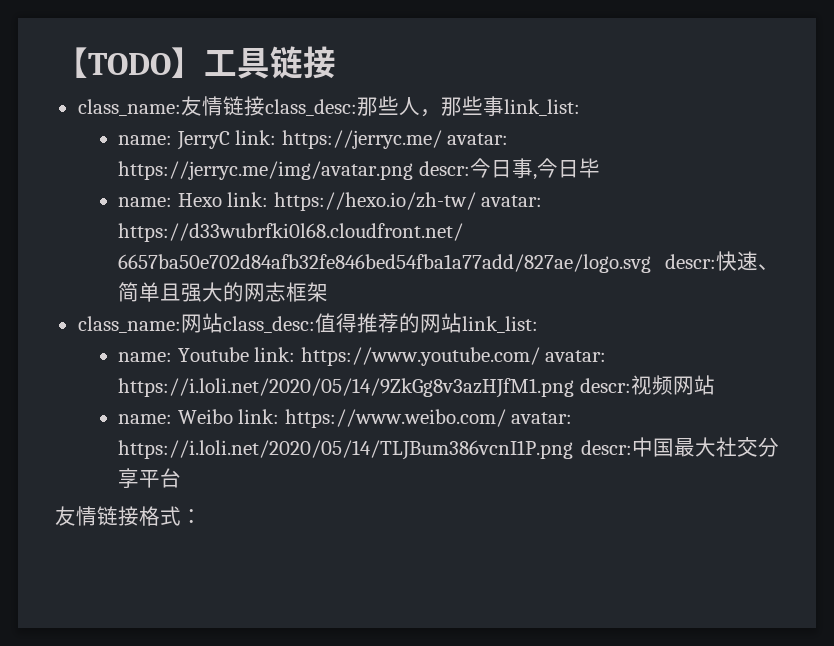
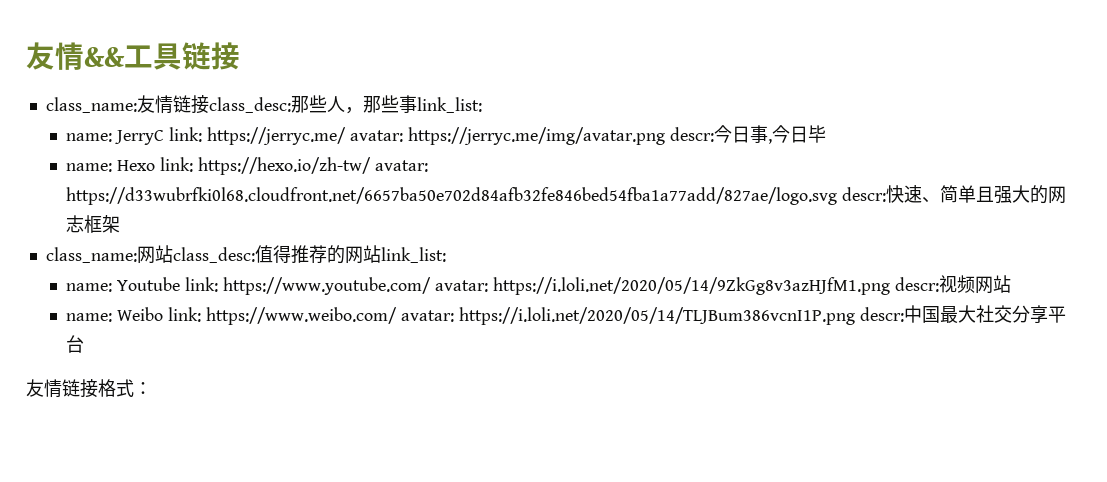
- 【TODO】工具链接
+ 友情&&工具链接

